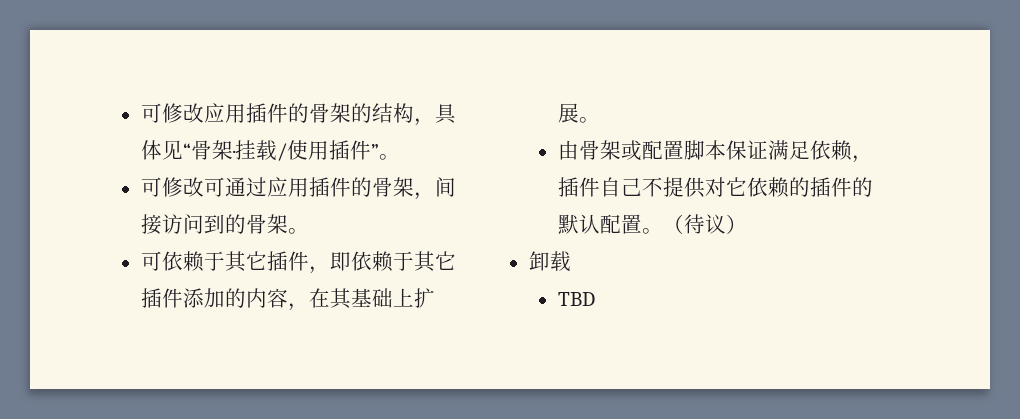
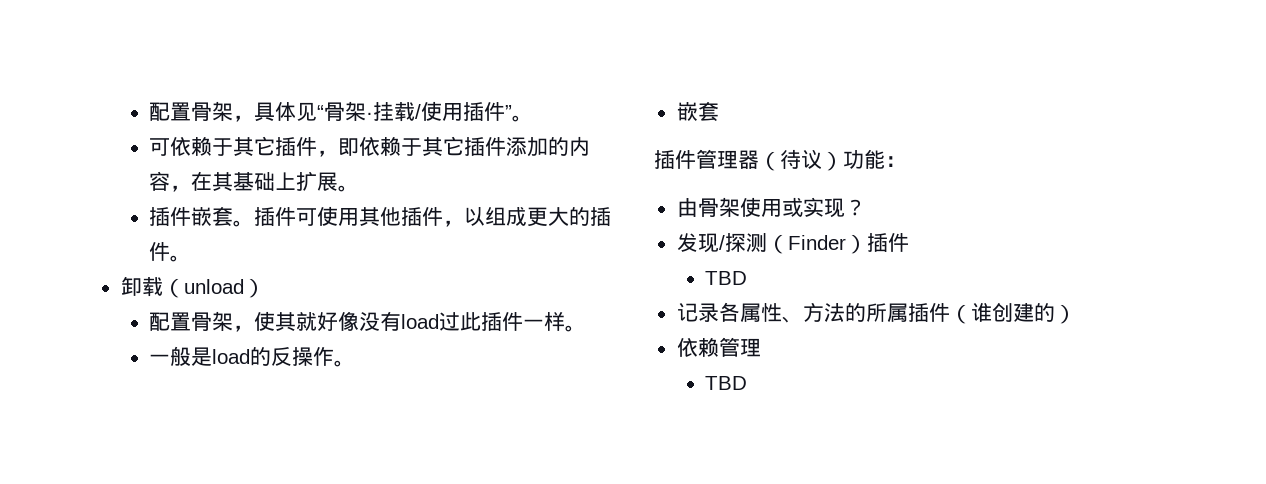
- 可修改应用插件的骨架的结构，具体见“骨架·挂载/使用插件”。
+ 配置骨架，具体见“骨架·挂载/使用插件”。
- 可修改可通过应用插件的骨架，间接访问到的骨架。
- 由骨架或配置脚本保证满足依赖，插件自己不提供对它依赖的插件的默认配置。（待议）
- 卸载
+ 插件嵌套。插件可使用其他插件，以组成更大的插件。
+ 卸载（unload）
+ 配置骨架，使其就好像没有load过此插件一样。
+ 一般是load的反操作。
+ 嵌套
+ 插件管理器（待议）功能：
+ 由骨架使用或实现？
+ 发现/探测（Finder）插件
+ TBD
+ 记录各属性、方法的所属插件（谁创建的）
+ 依赖管理

